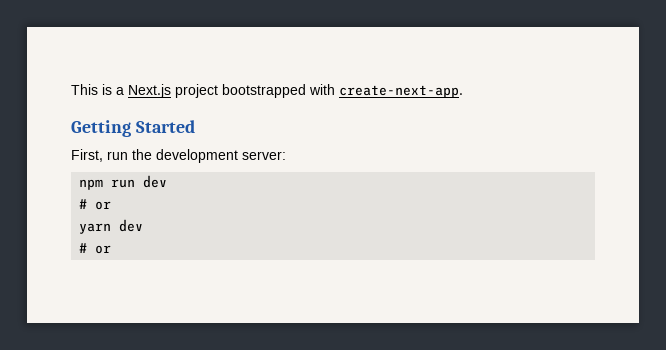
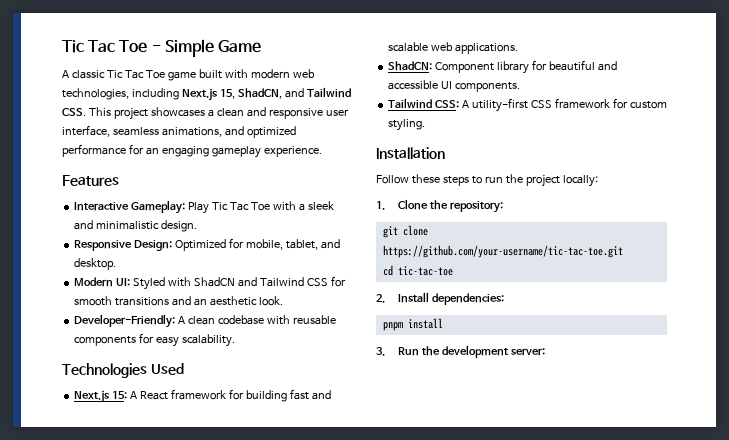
- This is a Next.js project bootstrapped with create-next-app.
- Getting Started
- First, run the development server:
- npm run dev
- # or
- yarn dev
- # or
+ Tic Tac Toe - Simple Game
+ A classic Tic Tac Toe game built with modern web technologies, including Next.js 15, ShadCN, and Tailwind CSS. This project showcases a clean and responsive user interface, seamless animations, and optimized performance for an engaging gameplay experience.
+ Features
+ Interactive Gameplay: Play Tic Tac Toe with a sleek and minimalistic design.
+ Responsive Design: Optimized for mobile, tablet, and desktop.
+ Modern UI: Styled with ShadCN and Tailwind CSS for smooth transitions and an aesthetic look.
+ Developer-Friendly: A clean codebase with reusable components for easy scalability.
+ Technologies Used
+ Next.js 15: A React framework for building fast and scalable web applications.
+ ShadCN: Component library for beautiful and accessible UI components.
+ Tailwind CSS: A utility-first CSS framework for custom styling.
+ Installation
+ Follow these steps to run the project locally:
+ 1. Clone the repository:
+ git clone https://github.com/your-username/tic-tac-toe.git
+ cd tic-tac-toe
+ 2. Install dependencies:
+ pnpm install
+ 3. Run the development server:

